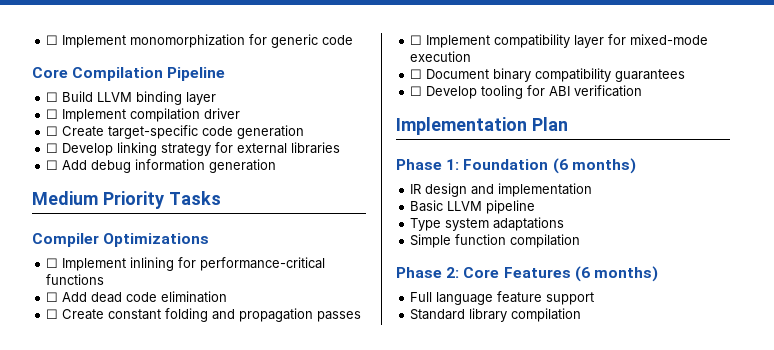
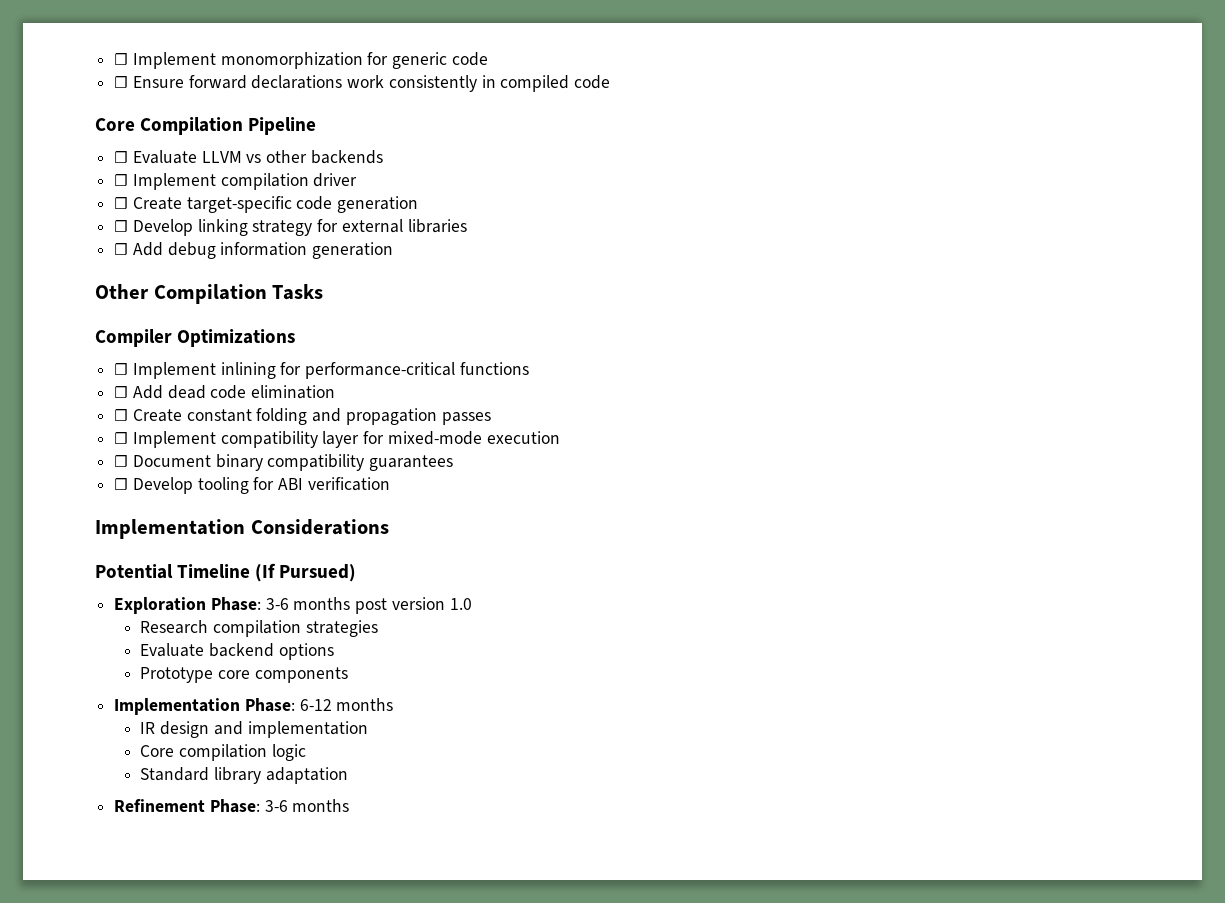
+ ☐ Ensure forward declarations work consistently in compiled code
- ☐ Build LLVM binding layer
+ ☐ Evaluate LLVM vs other backends
- Medium Priority Tasks
+ Other Compilation Tasks
- Implementation Plan
- Phase 1: Foundation (6 months)
+ Implementation Considerations
+ Potential Timeline (If Pursued)
+ Exploration Phase: 3-6 months post version 1.0
+ Research compilation strategies
+ Evaluate backend options
+ Prototype core components
+ Implementation Phase: 6-12 months
  IR design and implementation
- Basic LLVM pipeline
- Type system adaptations
- Simple function compilation
- Phase 2: Core Features (6 months)
- Full language feature support
- Standard library compilation
+ Core compilation logic
+ Standard library adaptation
+ Refinement Phase: 3-6 months

